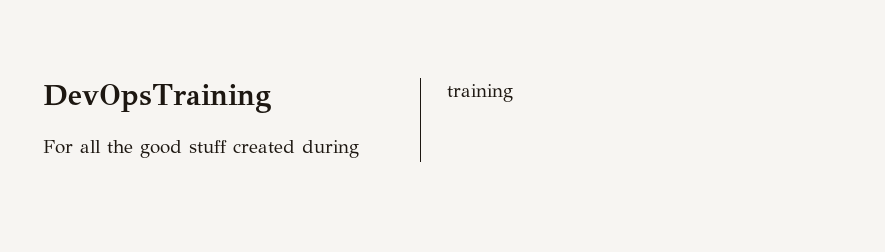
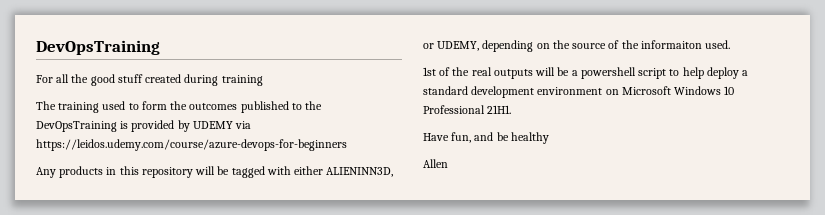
+ The training used to form the outcomes published to the DevOpsTraining is provided by UDEMY via https://leidos.udemy.com/course/azure-devops-for-beginners
+ Any products in this repository will be tagged with either ALIENINN3D, or UDEMY, depending on the source of the informaiton used.
+ 1st of the real outputs will be a powershell script to help deploy a standard development environment on Microsoft Windows 10 Professional 21H1.
+ Have fun, and be healthy
+ Allen

